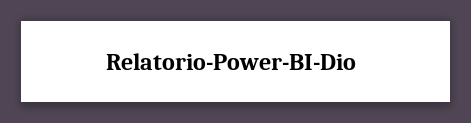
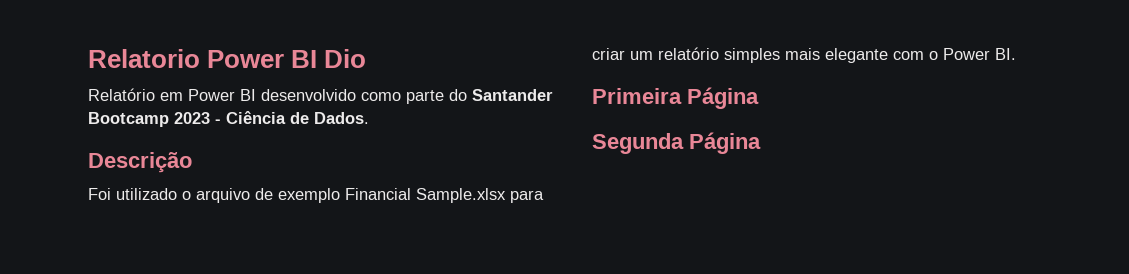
- Relatorio-Power-BI-Dio
+ Relatorio Power BI Dio
+ Relatório em Power BI desenvolvido como parte do Santander Bootcamp 2023 - Ciência de Dados.
+ Descrição
+ Foi utilizado o arquivo de exemplo Financial Sample.xlsx para criar um relatório simples mais elegante com o Power BI.
+ Primeira Página
+ Segunda Página

